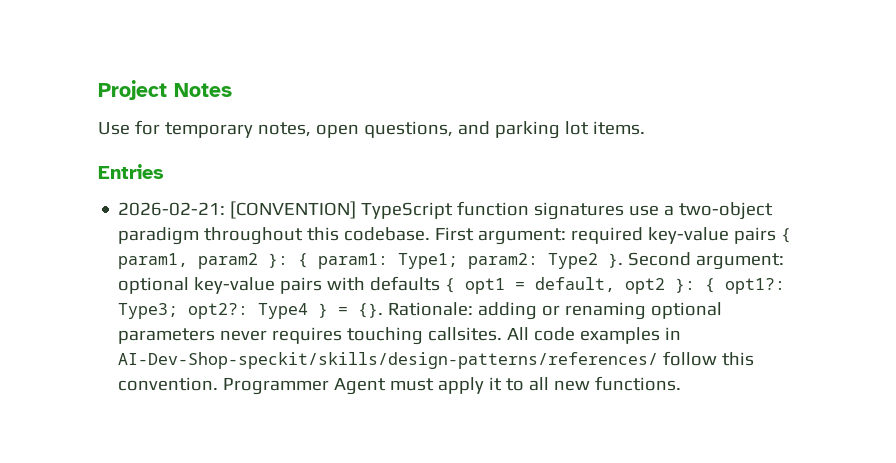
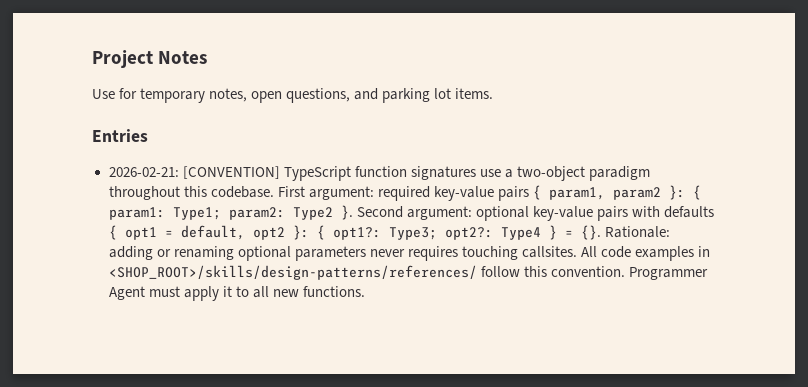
- All code examples in AI-Dev-Shop-speckit/skills/design-patterns/references/ follow this convention.
+ All code examples in <SHOP_ROOT>/skills/design-patterns/references/ follow this convention.

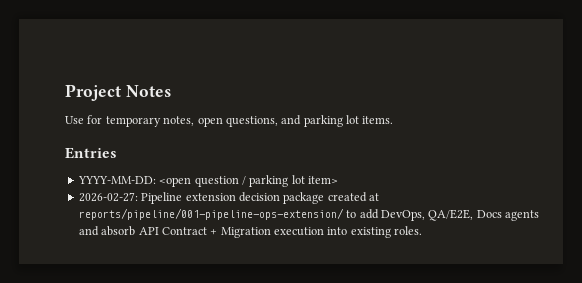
- 2026-02-21: [CONVENTION] TypeScript function signatures use a two-object paradigm throughout this codebase. First argument: required key-value pairs { param1, param2 }: { param1: Type1; param2: Type2 }. Second argument: optional key-value pairs with defaults { opt1 = default, opt2 }: { opt1?: Type3; opt2?: Type4 } = {}. Rationale: adding or renaming optional parameters never requires touching callsites. All code examples in <SHOP_ROOT>/skills/design-patterns/references/ follow this convention. Programmer Agent must apply it to all new functions.
+ YYYY-MM-DD: <open question / parking lot item>
+ 2026-02-27: Pipeline extension decision package created at reports/pipeline/001-pipeline-ops-extension/ to add DevOps, QA/E2E, Docs agents and absorb API Contract + Migration execution into existing roles.

